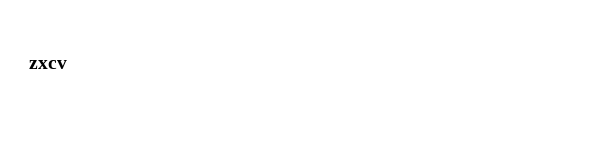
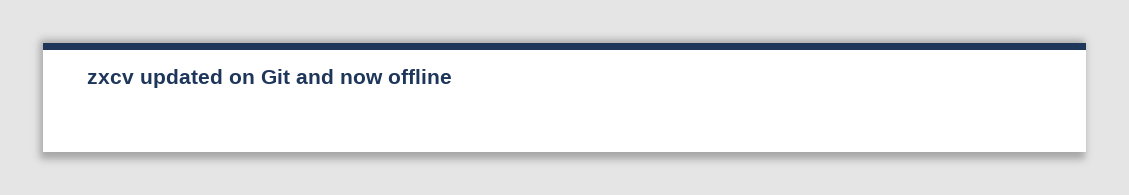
- zxcv
+ zxcv updated on Git and now offline

